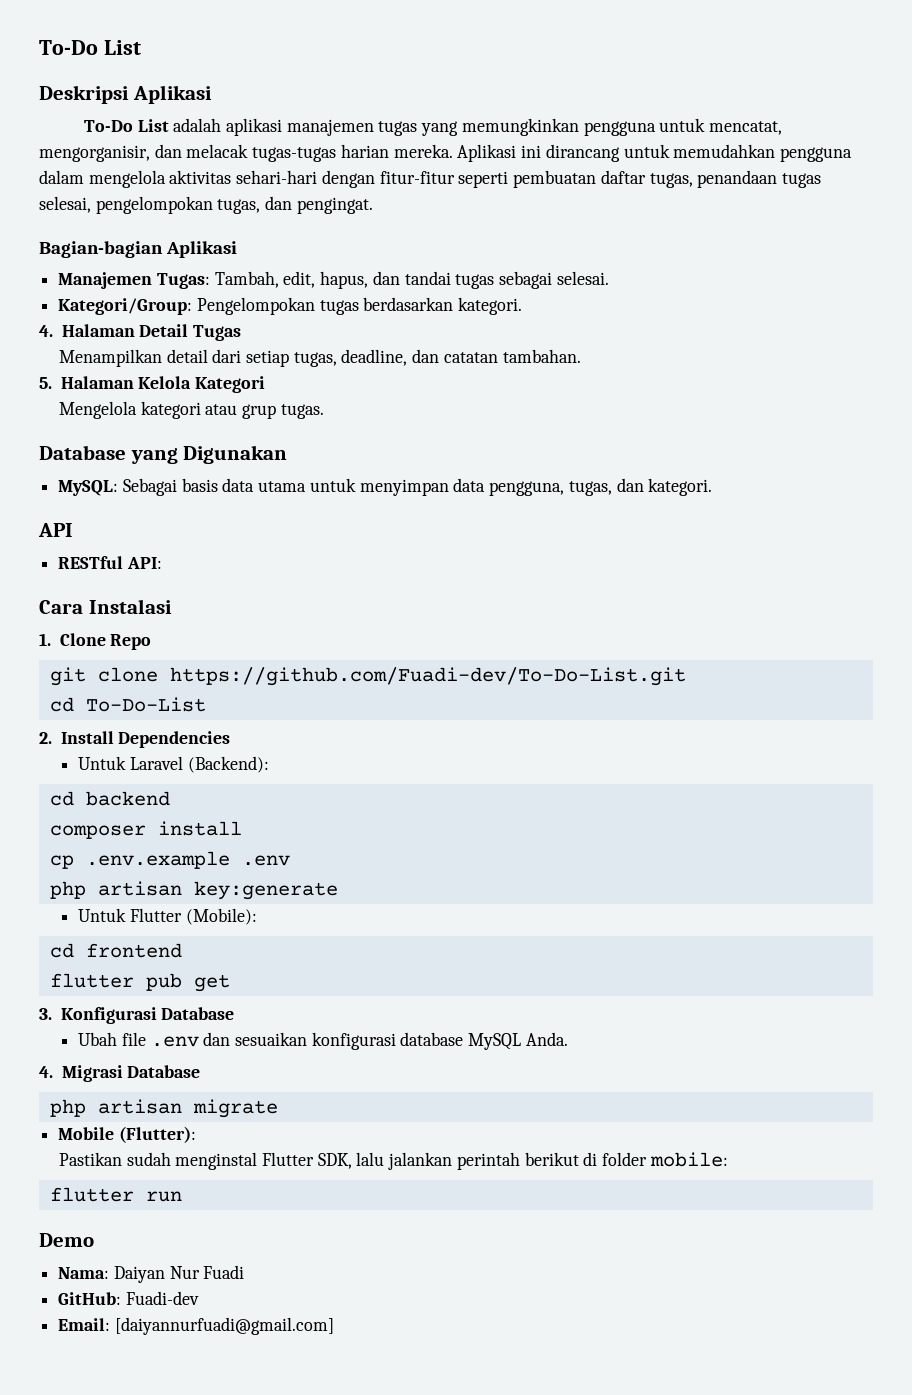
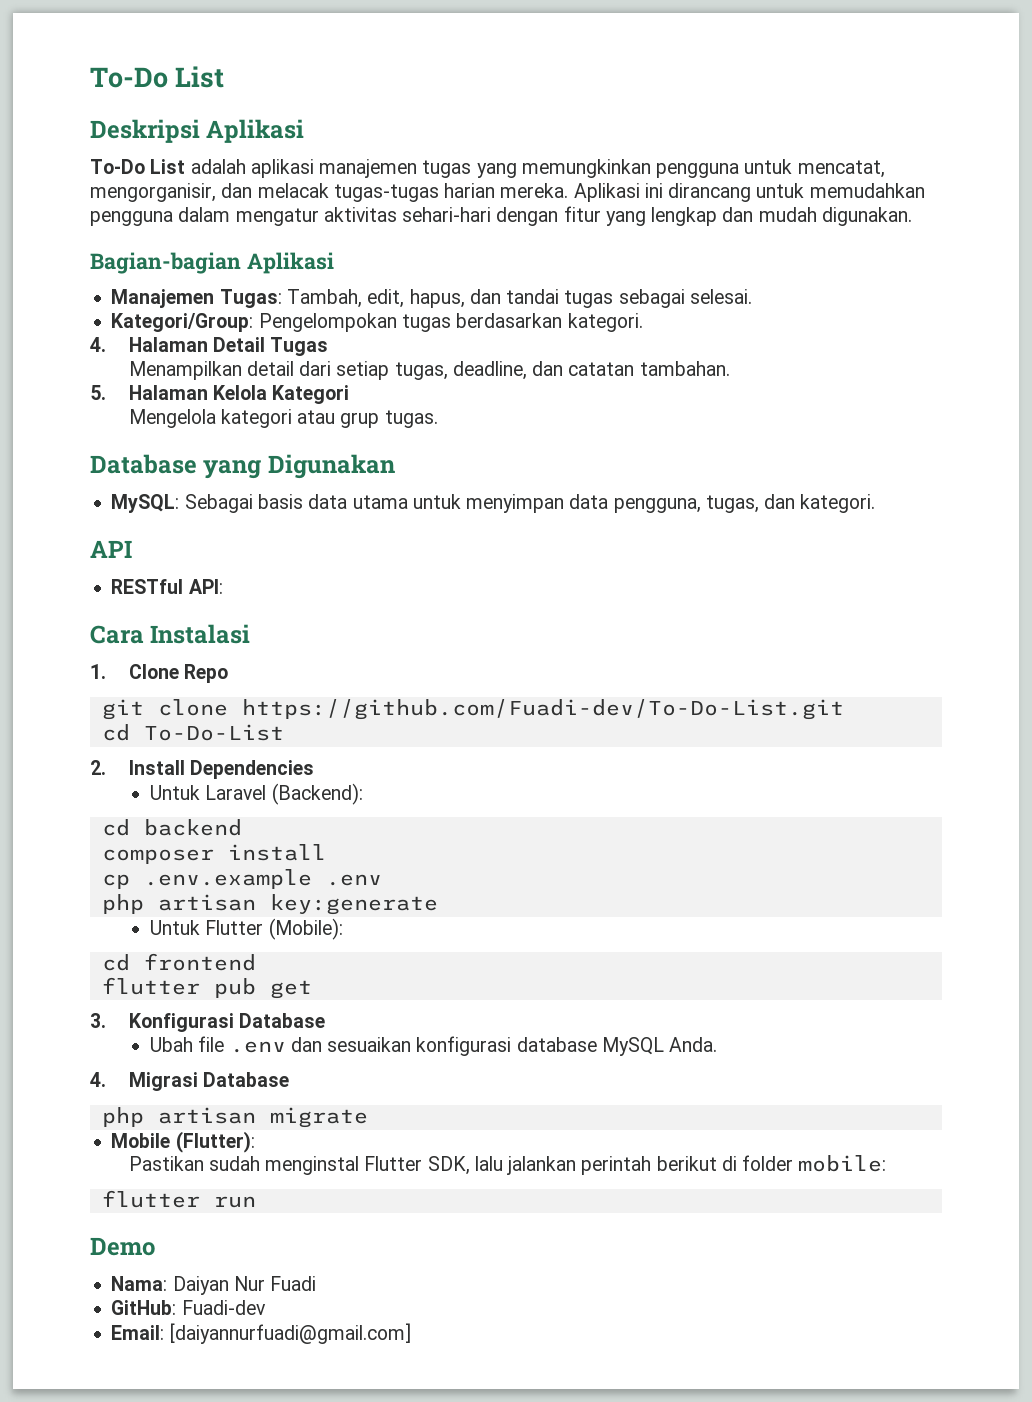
- Aplikasi ini dirancang untuk memudahkan pengguna dalam mengelola aktivitas sehari-hari dengan fitur-fitur seperti pembuatan daftar tugas, penandaan tugas selesai, pengelompokan tugas, dan pengingat.
+ Aplikasi ini dirancang untuk memudahkan pengguna dalam mengatur aktivitas sehari-hari dengan fitur yang lengkap dan mudah digunakan.

